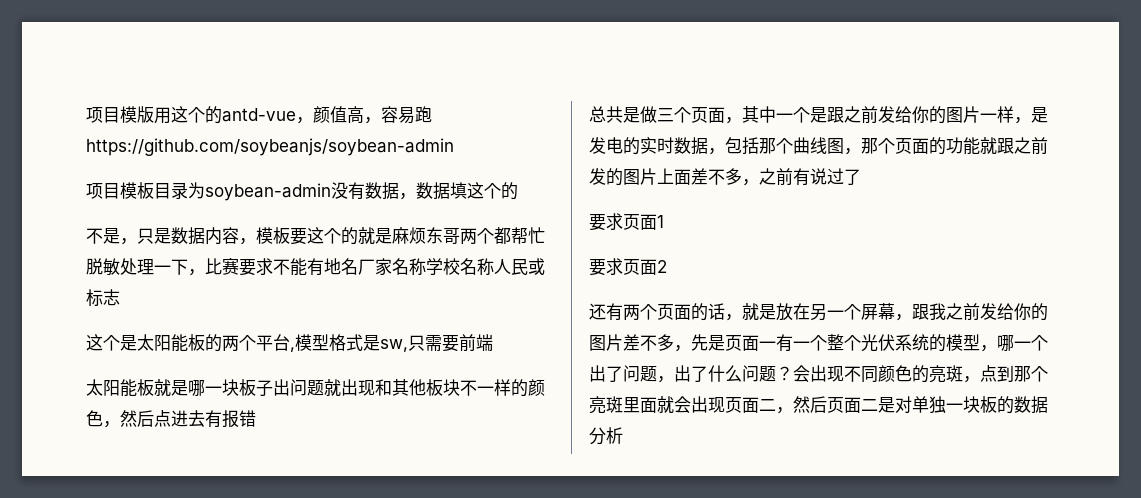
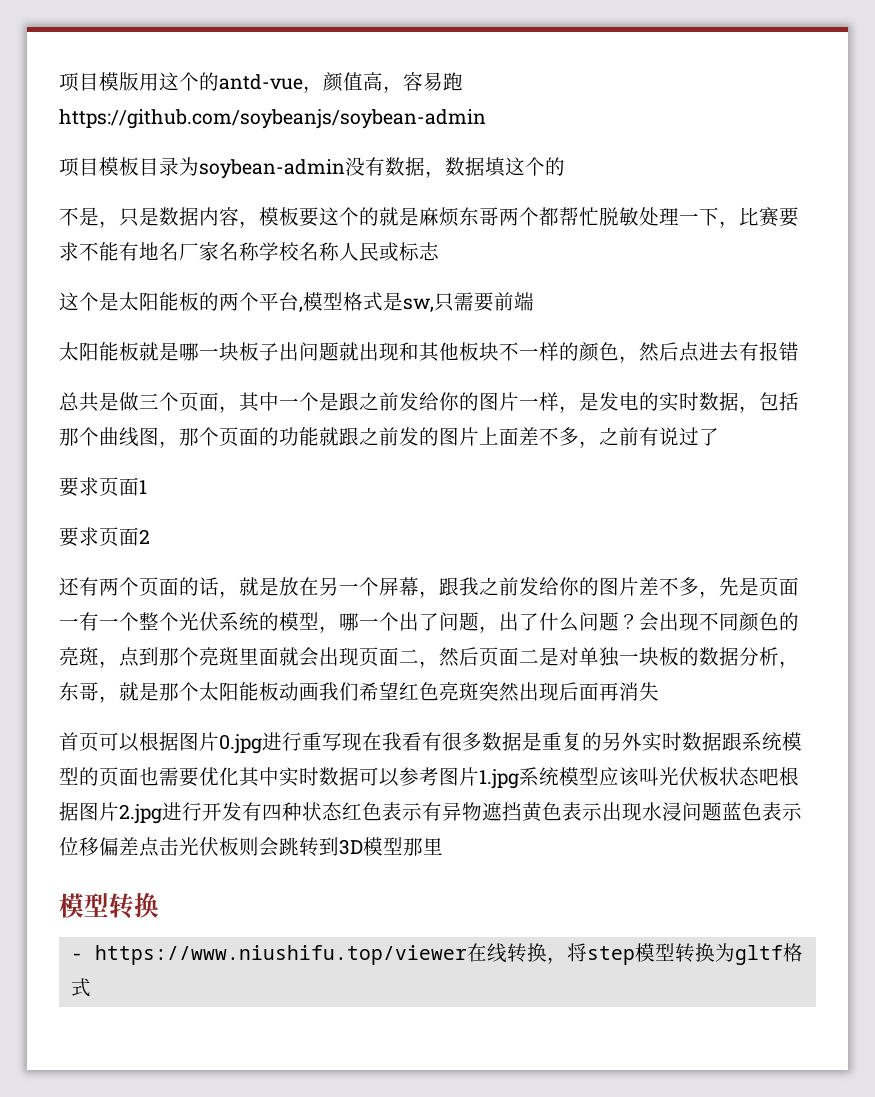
- 会出现不同颜色的亮斑，点到那个亮斑里面就会出现页面二，然后页面二是对单独一块板的数据分析
+ 会出现不同颜色的亮斑，点到那个亮斑里面就会出现页面二，然后页面二是对单独一块板的数据分析，东哥，就是那个太阳能板动画我们希望红色亮斑突然出现后面再消失
+ 首页可以根据图片0.jpg进行重写现在我看有很多数据是重复的另外实时数据跟系统模型的页面也需要优化其中实时数据可以参考图片1.jpg系统模型应该叫光伏板状态吧根据图片2.jpg进行开发有四种状态红色表示有异物遮挡黄色表示出现水浸问题蓝色表示位移偏差点击光伏板则会跳转到3D模型那里
+ 模型转换
+ - https://www.niushifu.top/viewer在线转换，将step模型转换为gltf格式

